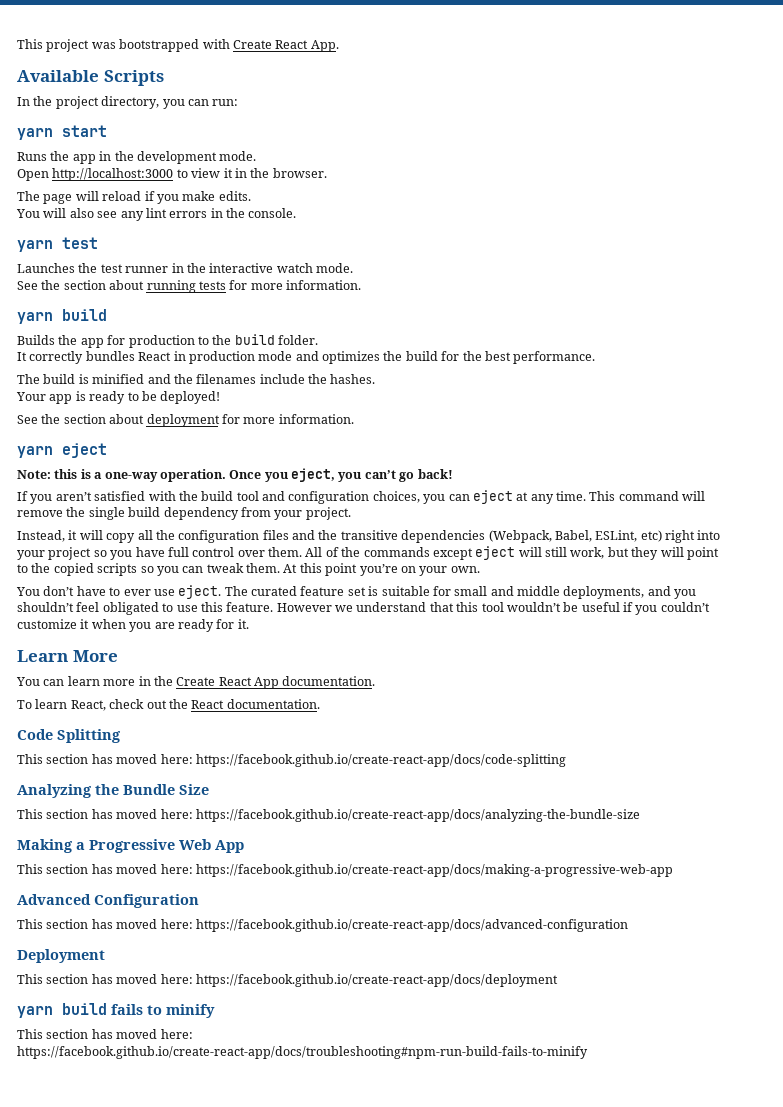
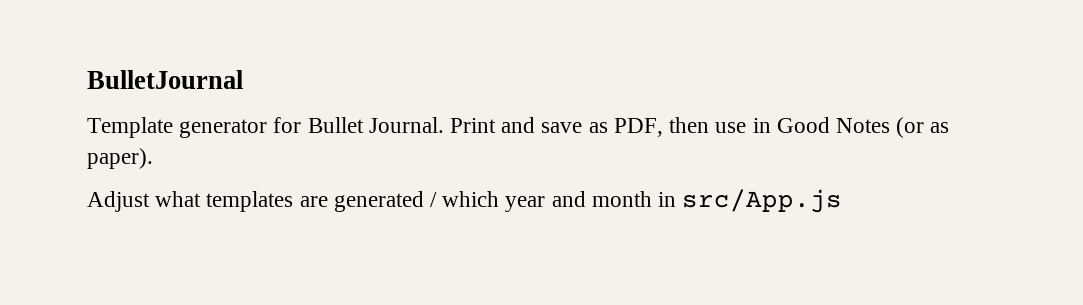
- This project was bootstrapped with Create React App.
- Available Scripts
- In the project directory, you can run:
- yarn start
- Runs the app in the development mode.
- Open http://localhost:3000 to view it in the browser.
- The page will reload if you make edits.
- You will also see any lint errors in the console.
- yarn test
- Launches the test runner in the interactive watch mode.
- See the section about running tests for more information.
- yarn build
- Builds the app for production to the build folder.
- It correctly bundles React in production mode and optimizes the build for the best performance.
- The build is minified and the filenames include the hashes.
- Your app is ready to be deployed!
- See the section about deployment for more information.
- yarn eject
- Note: this is a one-way operation. Once you eject, you can’t go back!
- If you aren’t satisfied with the build tool and configuration choices, you can eject at any time. This command will remove the single build dependency from your project.
- Instead, it will copy all the configuration files and the transitive dependencies (Webpack, Babel, ESLint, etc) right into your project so you have full control over them. All of the commands except eject will still work, but they will point to the copied scripts so you can tweak them. At this point you’re on your own.
- You don’t have to ever use eject. The curated feature set is suitable for small and middle deployments, and you shouldn’t feel obligated to use this feature. However we understand that this tool wouldn’t be useful if you couldn’t customize it when you are ready for it.
- Learn More
- You can learn more in the Create React App documentation.
- To learn React, check out the React documentation.
- Code Splitting
- This section has moved here: https://facebook.github.io/create-react-app/docs/code-splitting
- Analyzing the Bundle Size
- This section has moved here: https://facebook.github.io/create-react-app/docs/analyzing-the-bundle-size
- Making a Progressive Web App
- This section has moved here: https://facebook.github.io/create-react-app/docs/making-a-progressive-web-app
- Advanced Configuration
- This section has moved here: https://facebook.github.io/create-react-app/docs/advanced-configuration
- Deployment
- This section has moved here: https://facebook.github.io/create-react-app/docs/deployment
- yarn build fails to minify
- This section has moved here: https://facebook.github.io/create-react-app/docs/troubleshooting#npm-run-build-fails-to-minify
+ BulletJournal
+ Template generator for Bullet Journal. Print and save as PDF, then use in Good Notes (or as paper).
+ Adjust what templates are generated / which year and month in src/App.js

